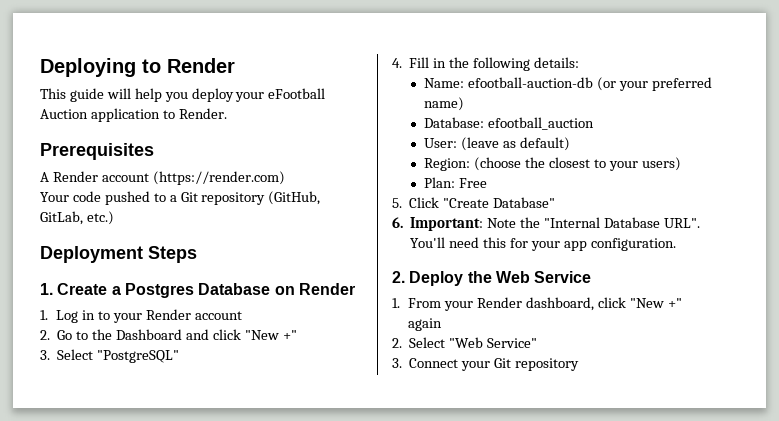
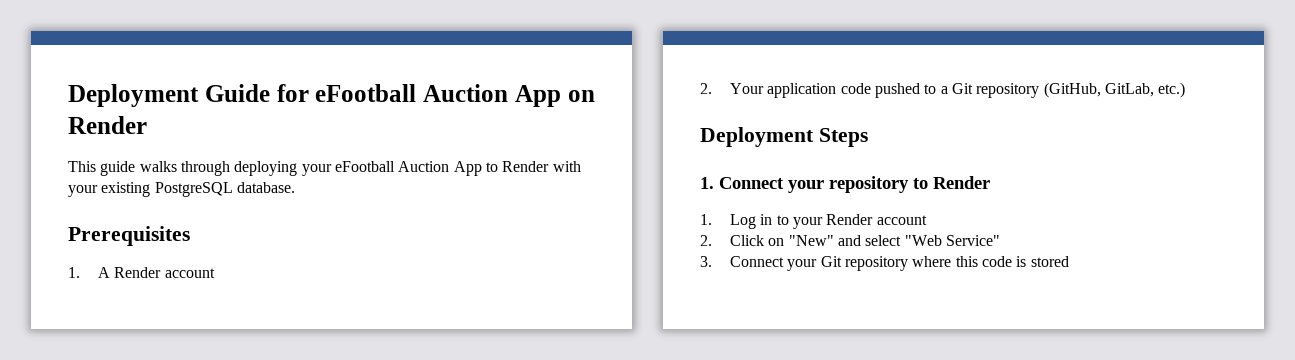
- Deploying to Render
- This guide will help you deploy your eFootball Auction application to Render.
+ Deployment Guide for eFootball Auction App on Render
+ This guide walks through deploying your eFootball Auction App to Render with your existing PostgreSQL database.
- A Render account (https://render.com)
- Your code pushed to a Git repository (GitHub, GitLab, etc.)
+ 1. A Render account
+ 2. Your application code pushed to a Git repository (GitHub, GitLab, etc.)
- 1. Create a Postgres Database on Render
+ 1. Connect your repository to Render
- 2. Go to the Dashboard and click "New +"
- 3. Select "PostgreSQL"
- 4. Fill in the following details:
- Name: efootball-auction-db (or your preferred name)
- Database: efootball_auction
- User: (leave as default)
- Region: (choose the closest to your users)
- Plan: Free
- 5. Click "Create Database"
- 6. Important: Note the "Internal Database URL". You'll need this for your app configuration.
- 2. Deploy the Web Service
- 1. From your Render dashboard, click "New +" again
- 2. Select "Web Service"
+ 2. Click on "New" and select "Web Service"
- 3. Connect your Git repository
+ 3. Connect your Git repository where this code is stored

